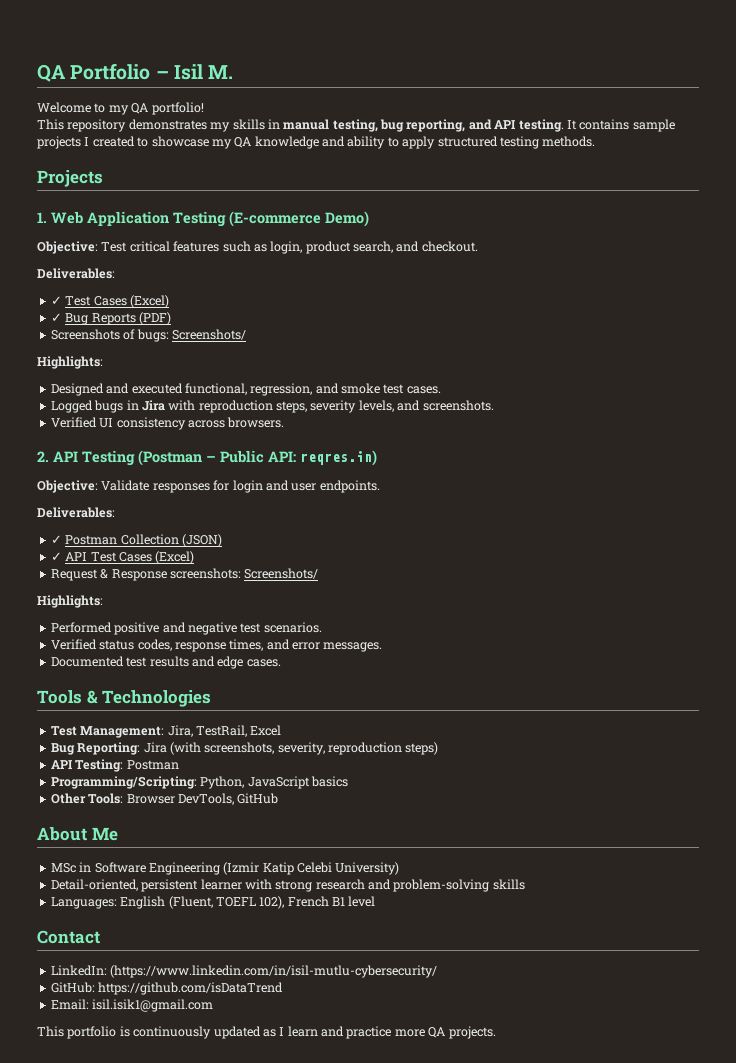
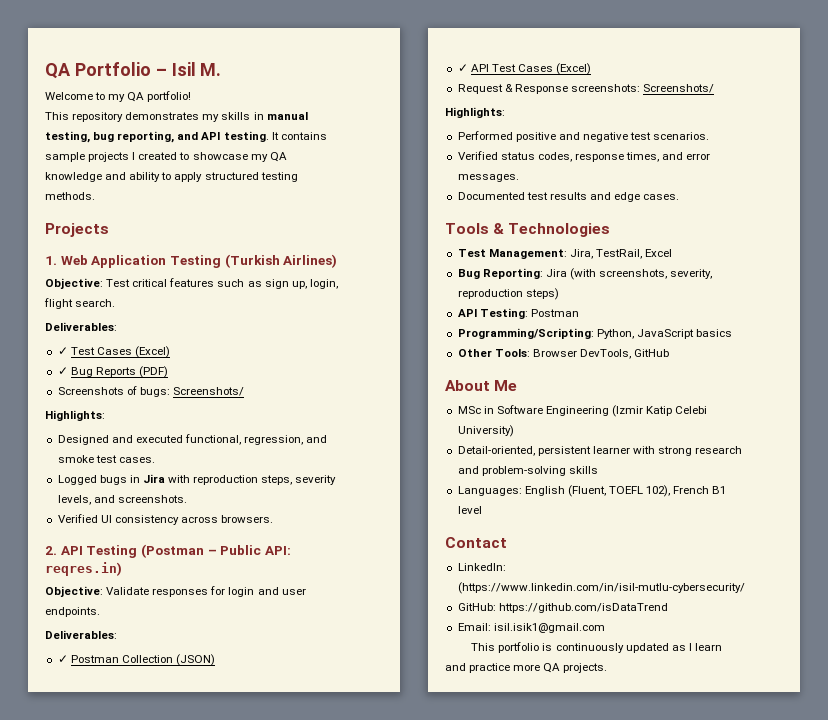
- 1. Web Application Testing (E-commerce Demo)
+ 1. Web Application Testing (Turkish Airlines)
- Objective: Test critical features such as login, product search, and checkout.
+ Objective: Test critical features such as sign up, login, flight search.

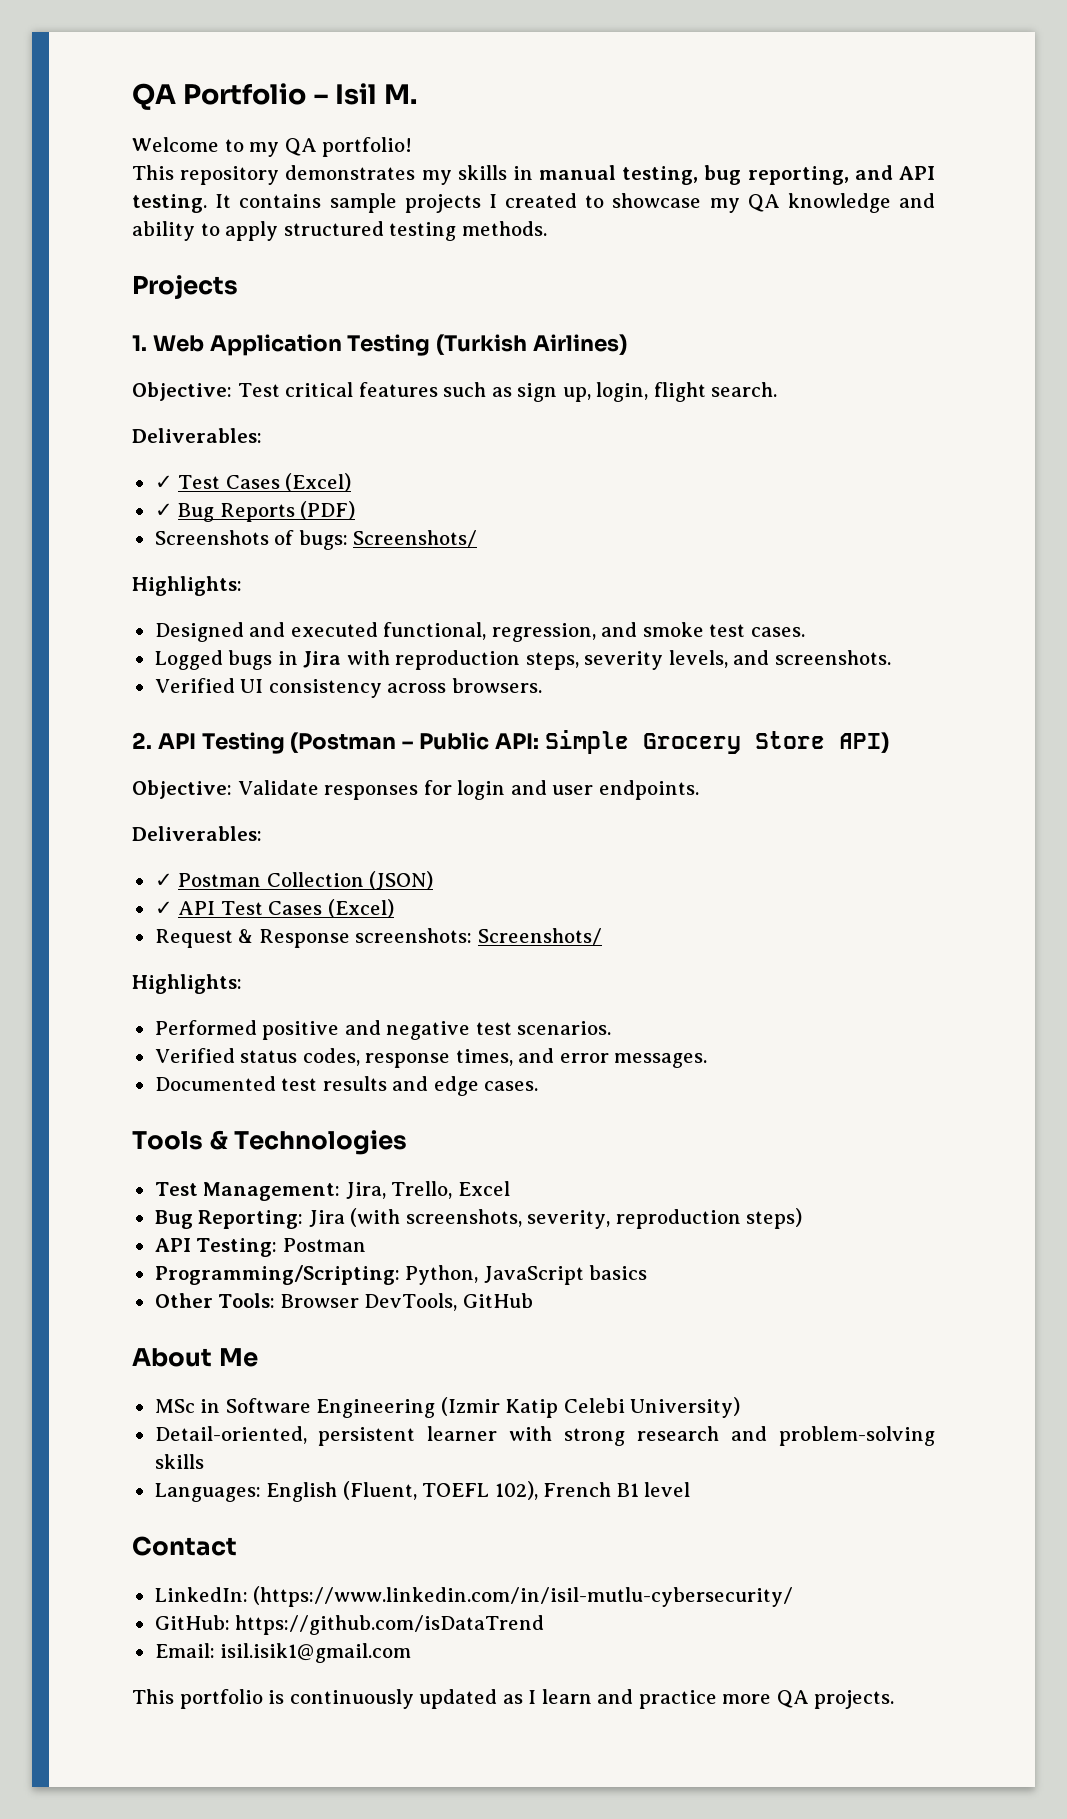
- 2. API Testing (Postman – Public API: reqres.in)
+ 2. API Testing (Postman – Public API: Simple Grocery Store API)
- Test Management: Jira, TestRail, Excel
+ Test Management: Jira, Trello, Excel

